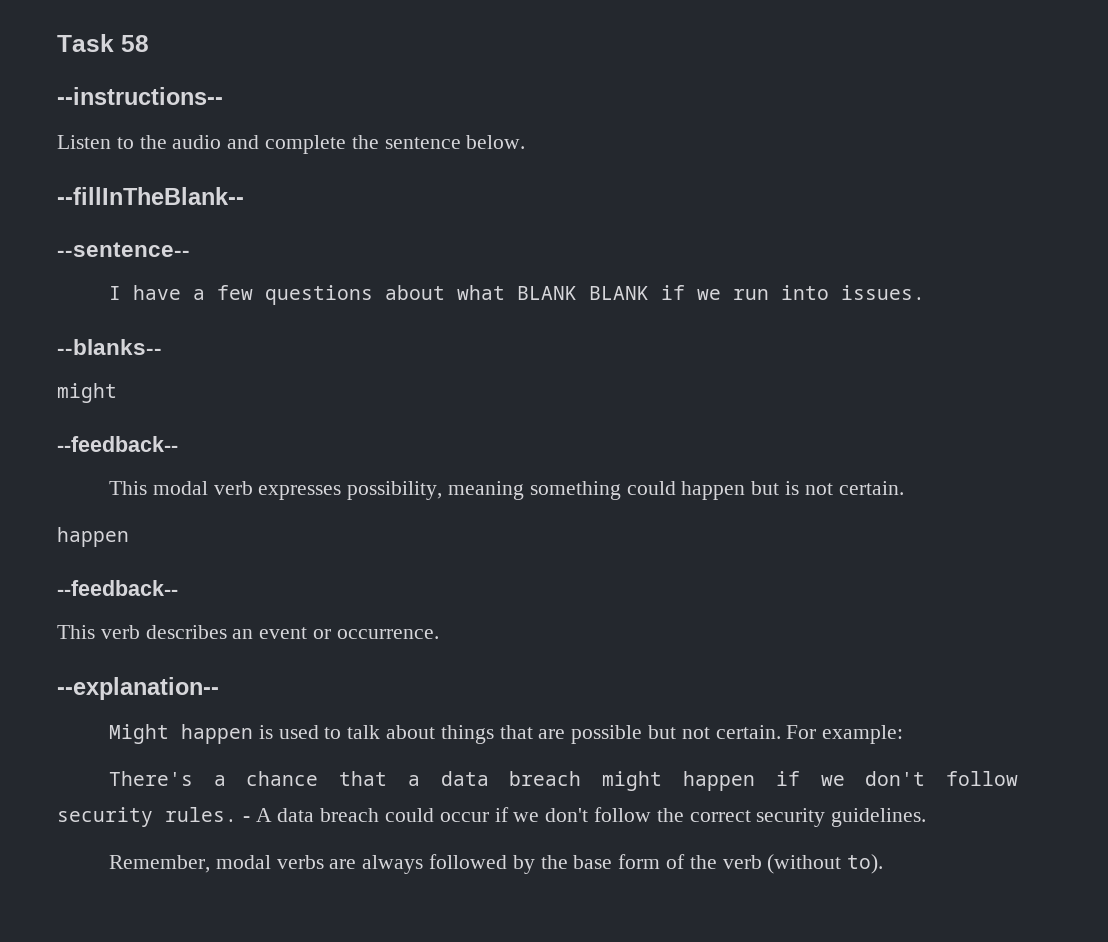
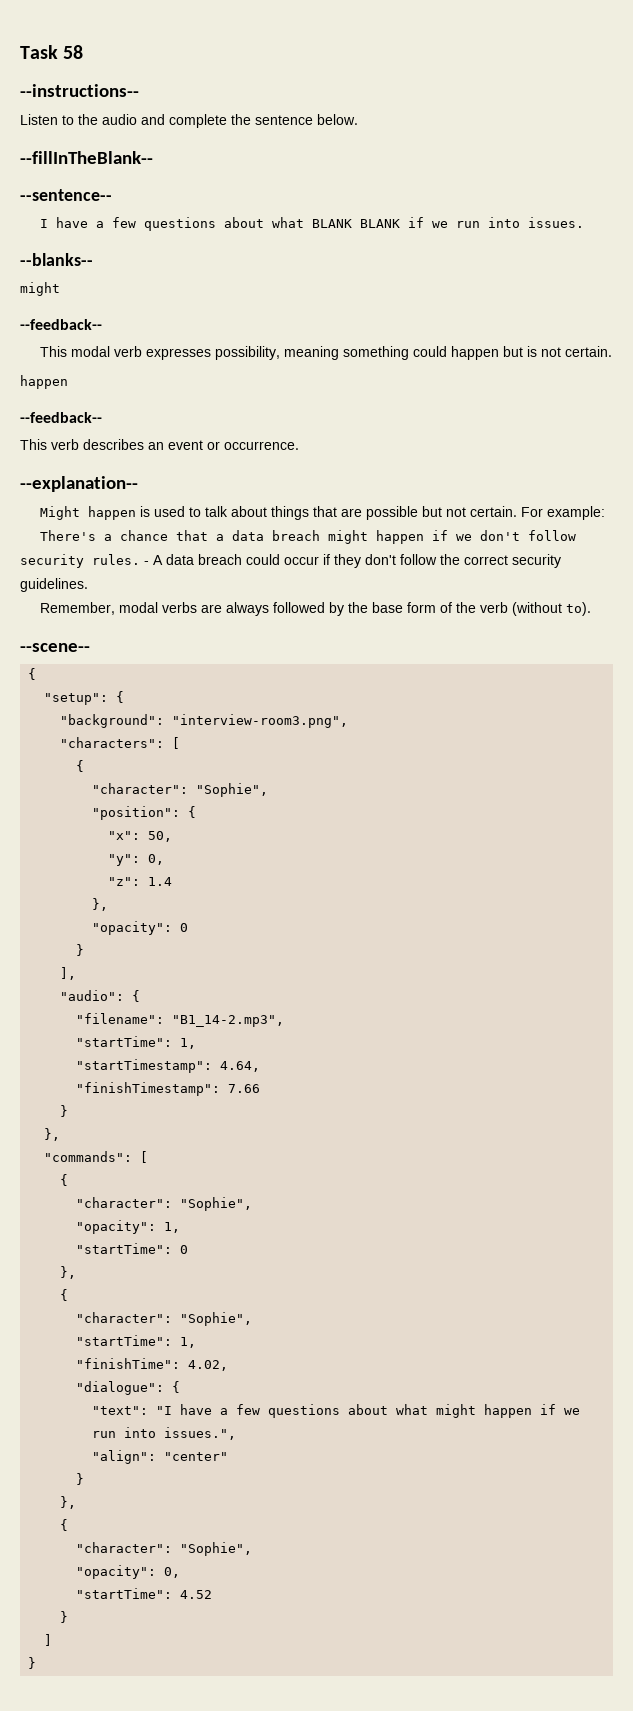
- - A data breach could occur if we don't follow the correct security guidelines.
+ - A data breach could occur if they don't follow the correct security guidelines.
+ --scene--
+ {
+ "setup": {
+ "background": "interview-room3.png",
+ "characters": [
+ {
+ "character": "Sophie",
+ "position": {
+ "x": 50,
+ "y": 0,
+ "z": 1.4
+ },
+ "opacity": 0
+ }
+ ],
+ "audio": {
+ "filename": "B1_14-2.mp3",
+ "startTime": 1,
+ "startTimestamp": 4.64,
+ "finishTimestamp": 7.66
+ }
+ },
+ "commands": [
+ {
+ "character": "Sophie",
+ "opacity": 1,
+ "startTime": 0
+ },
+ {
+ "character": "Sophie",
+ "startTime": 1,
+ "finishTime": 4.02,
+ "dialogue": {
+ "text": "I have a few questions about what might happen if we run into issues.",
+ "align": "center"
+ }
+ },
+ {
+ "character": "Sophie",
+ "opacity": 0,
+ "startTime": 4.52
+ }
+ ]
+ }

